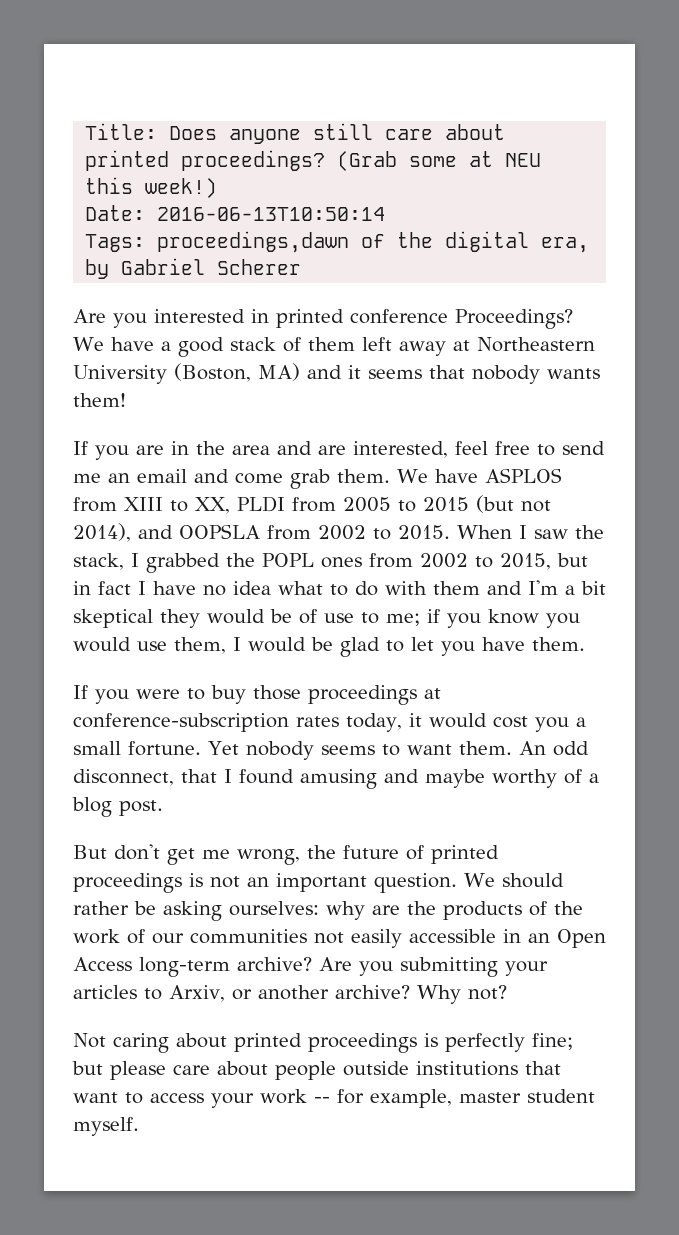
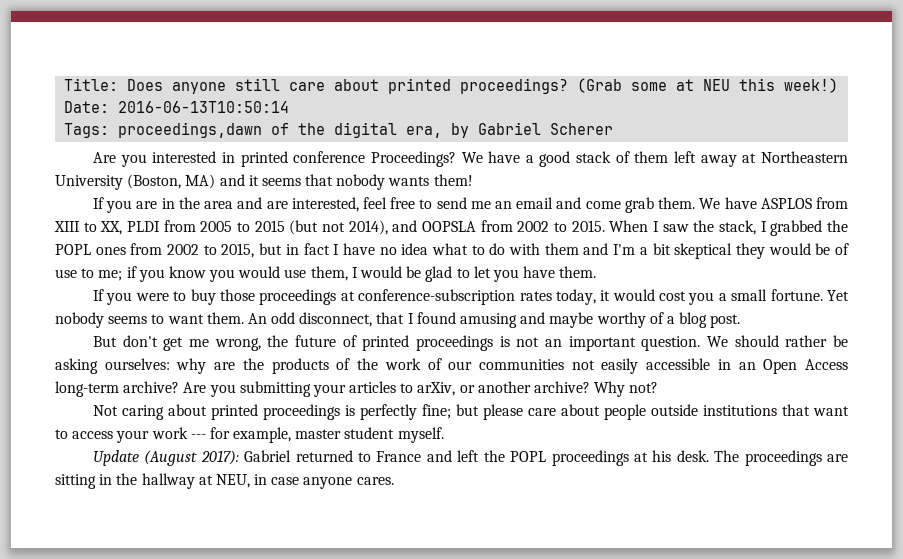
- Are you submitting your articles to Arxiv, or another archive?
+ Are you submitting your articles to arXiv, or another archive?
- Not caring about printed proceedings is perfectly fine; but please care about people outside institutions that want to access your work -- for example, master student myself.
+ Not caring about printed proceedings is perfectly fine; but please care about people outside institutions that want to access your work --- for example, master student myself.
+ Update (August 2017): Gabriel returned to France and left the POPL proceedings at his desk. The proceedings are sitting in the hallway at NEU, in case anyone cares.

